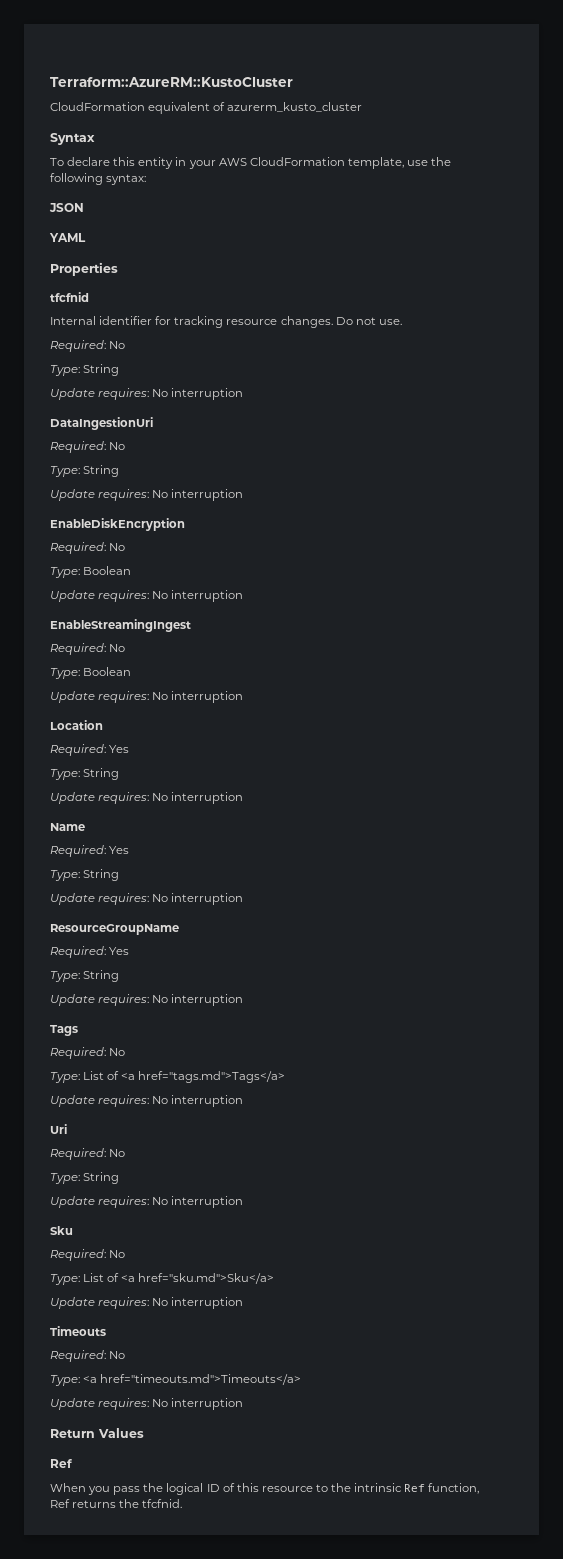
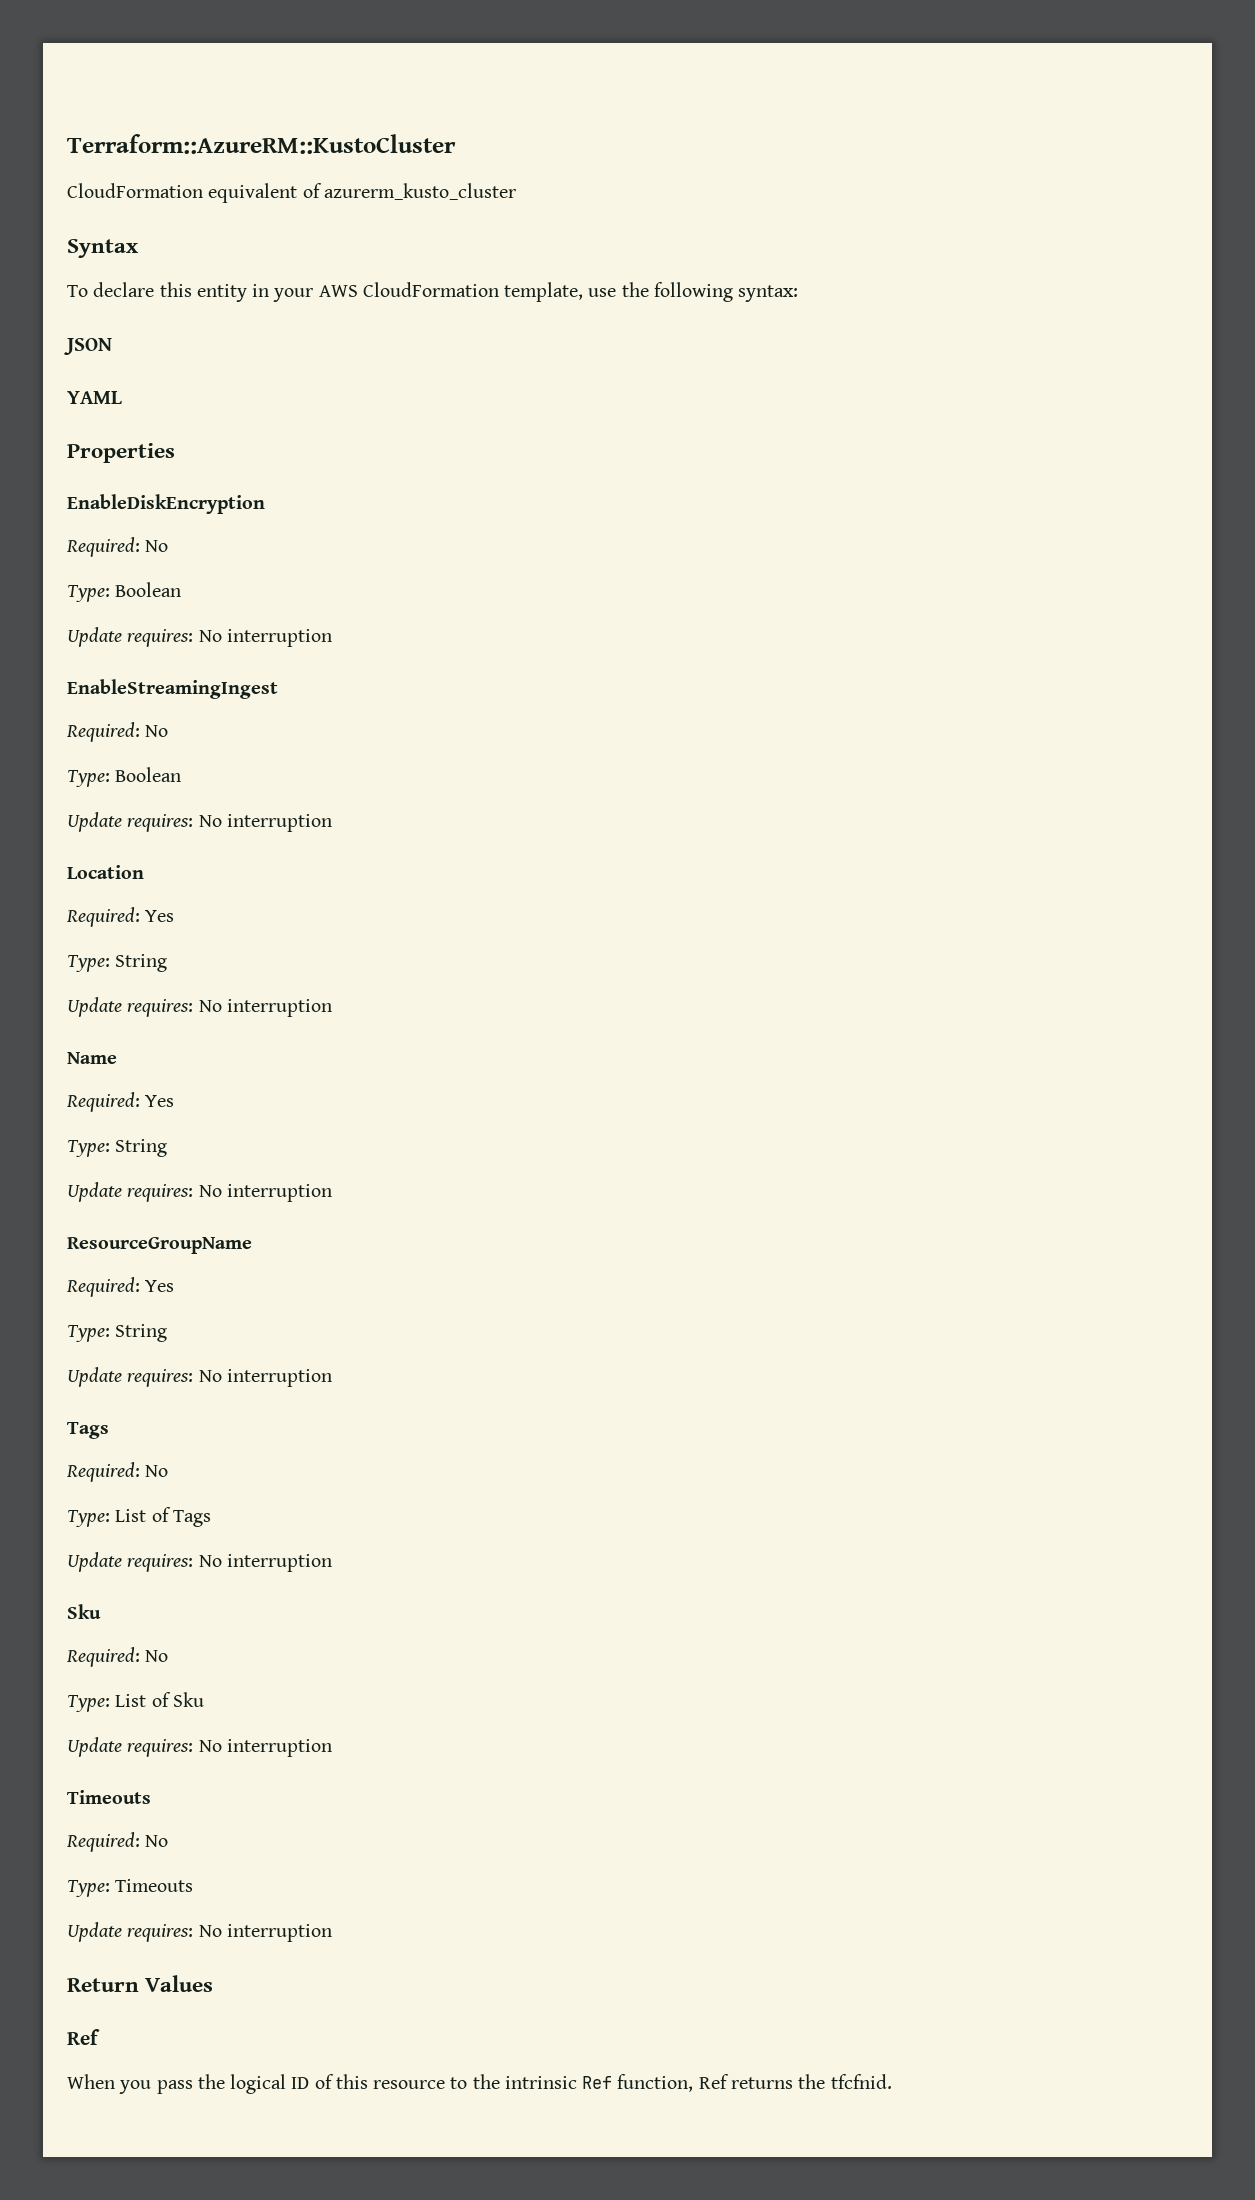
- tfcfnid
- Internal identifier for tracking resource changes. Do not use.
- Required: No
- Type: String
- Update requires: No interruption
- DataIngestionUri
- Required: No
- Type: String
- Update requires: No interruption
- Type: List of <a href="tags.md">Tags</a>
- Update requires: No interruption
- Uri
- Required: No
- Type: String
+ Type: List of Tags
- Type: List of <a href="sku.md">Sku</a>
+ Type: List of Sku
- Type: <a href="timeouts.md">Timeouts</a>
+ Type: Timeouts

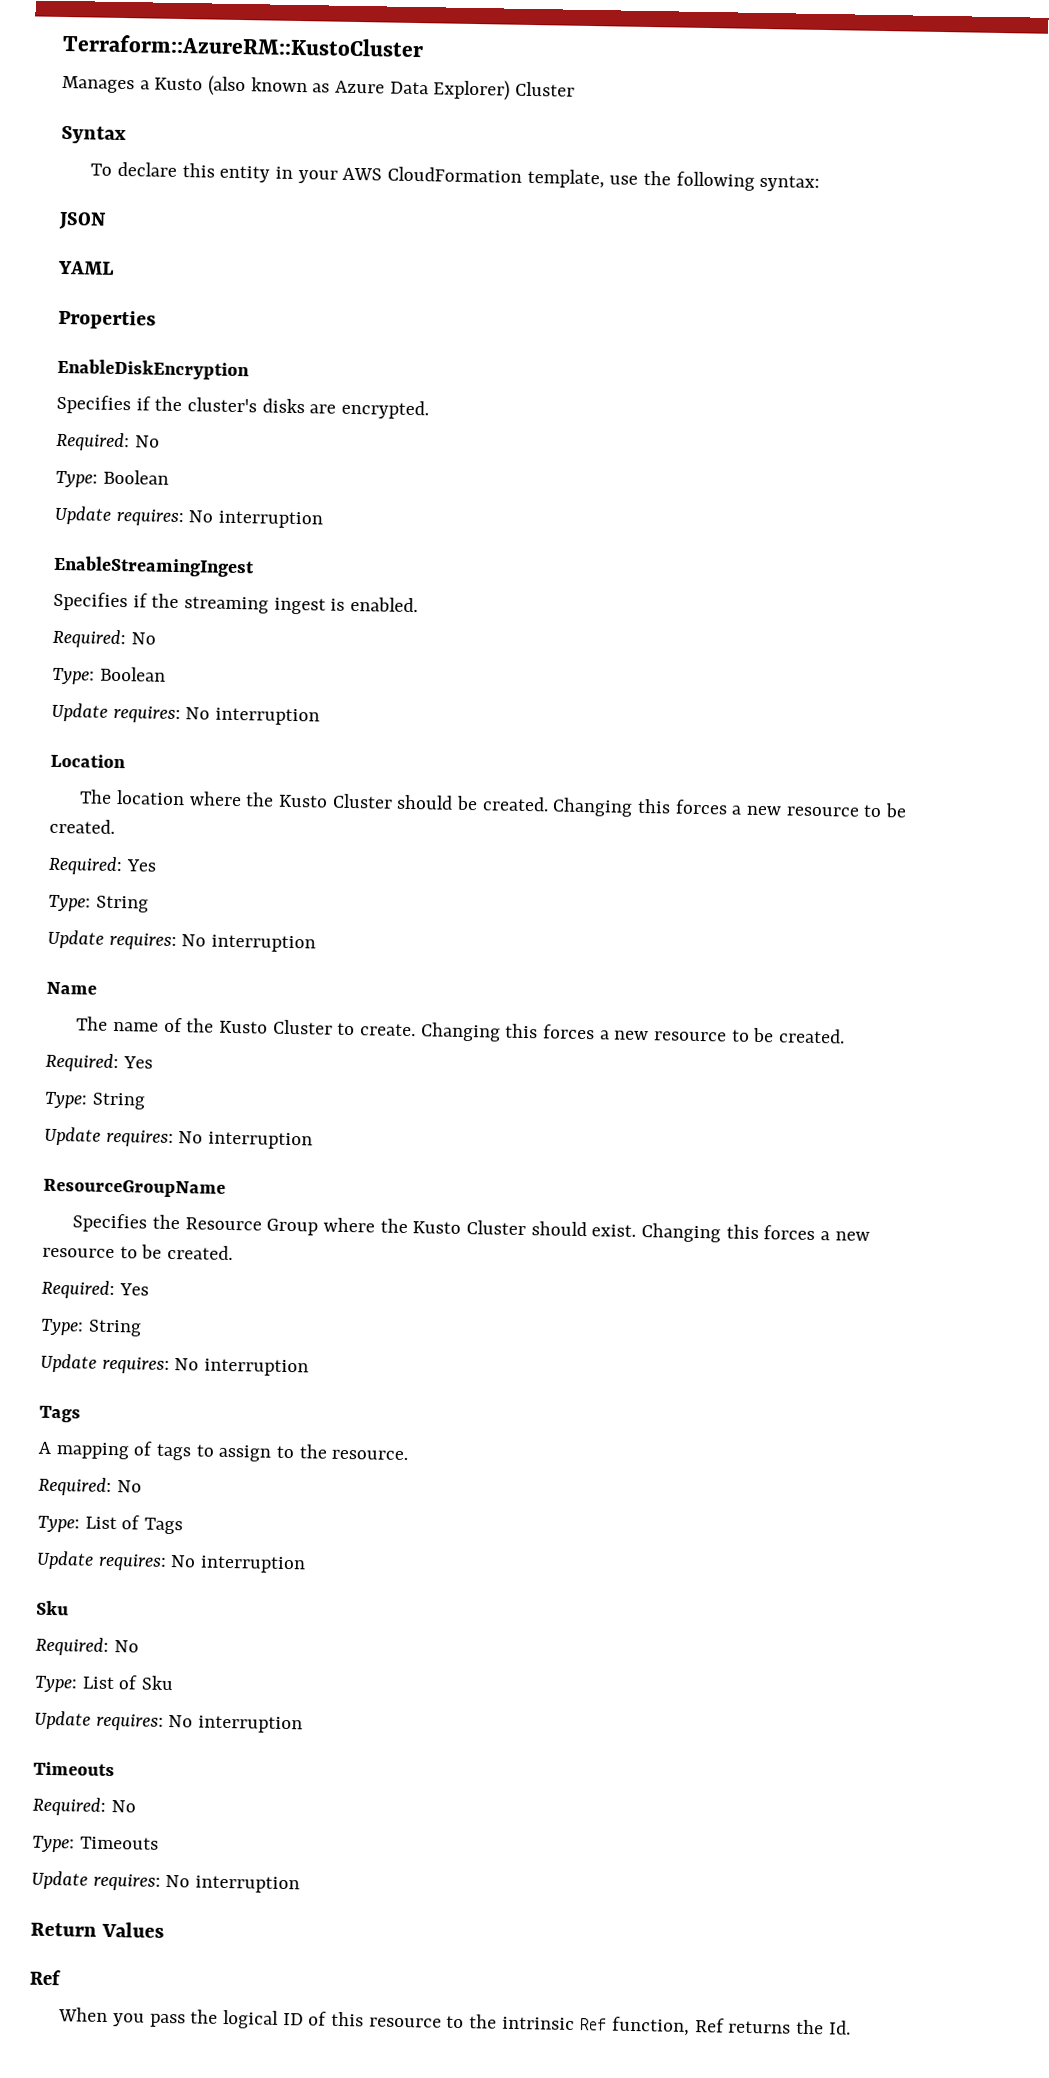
- CloudFormation equivalent of azurerm_kusto_cluster
+ Manages a Kusto (also known as Azure Data Explorer) Cluster
+ Specifies if the cluster's disks are encrypted.
+ Specifies if the streaming ingest is enabled.
+ The location where the Kusto Cluster should be created. Changing this forces a new resource to be created.
+ The name of the Kusto Cluster to create. Changing this forces a new resource to be created.
+ Specifies the Resource Group where the Kusto Cluster should exist. Changing this forces a new resource to be created.
+ A mapping of tags to assign to the resource.
- When you pass the logical ID of this resource to the intrinsic Ref function, Ref returns the tfcfnid.
+ When you pass the logical ID of this resource to the intrinsic Ref function, Ref returns the Id.

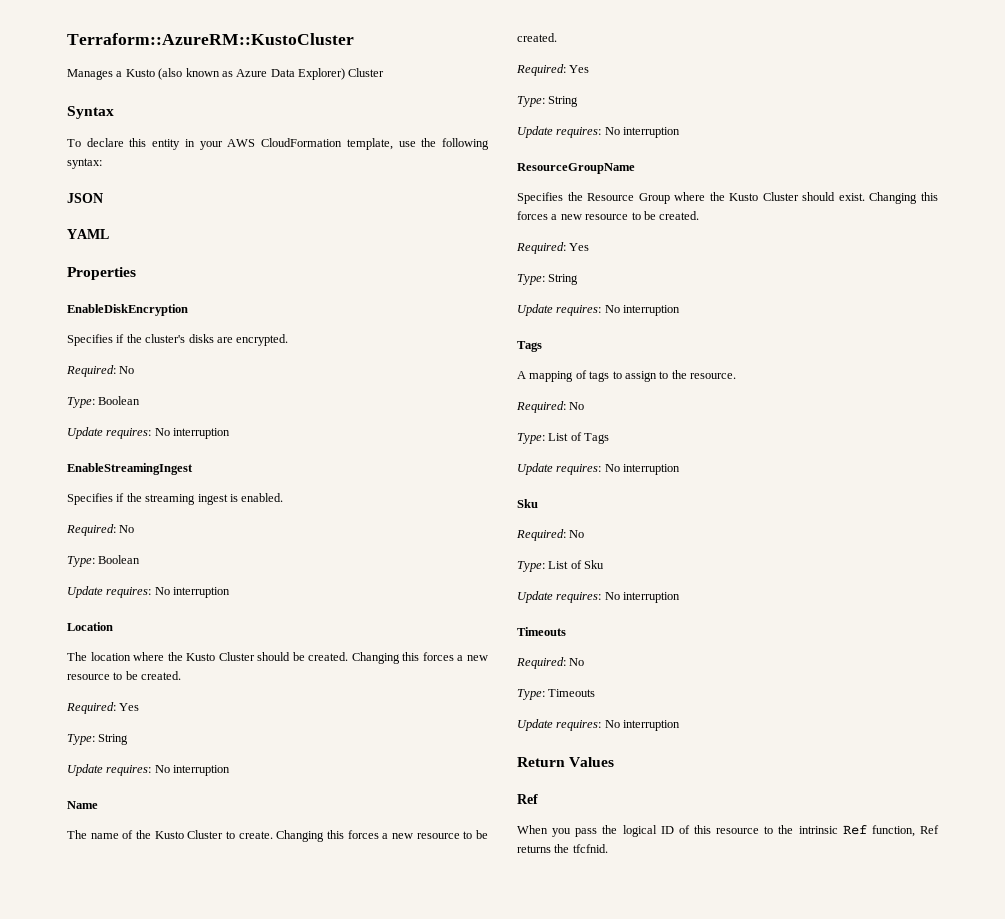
- When you pass the logical ID of this resource to the intrinsic Ref function, Ref returns the Id.
+ When you pass the logical ID of this resource to the intrinsic Ref function, Ref returns the tfcfnid.

